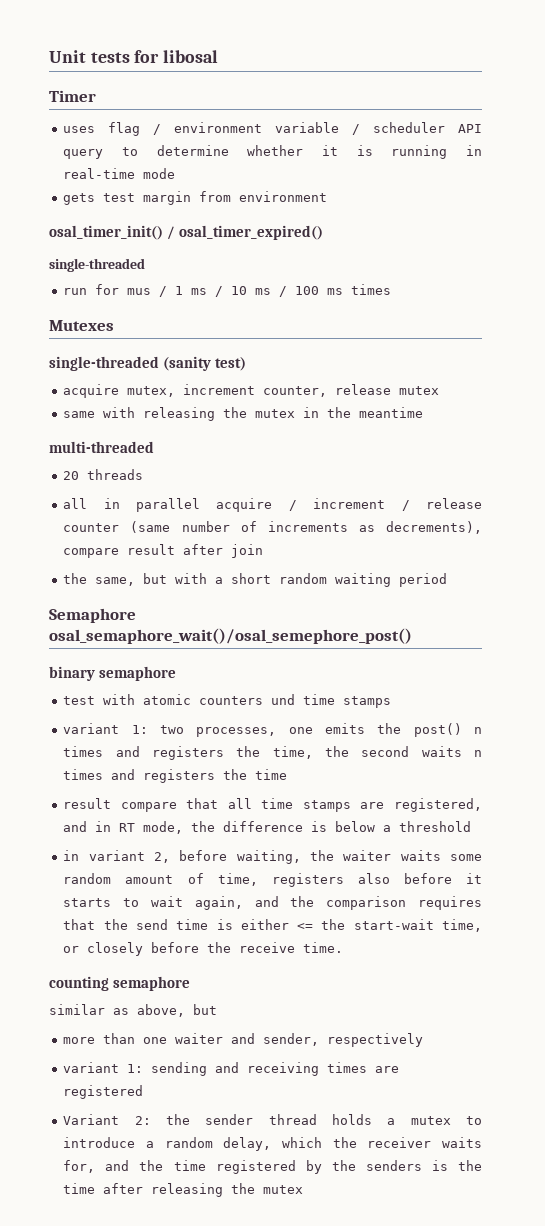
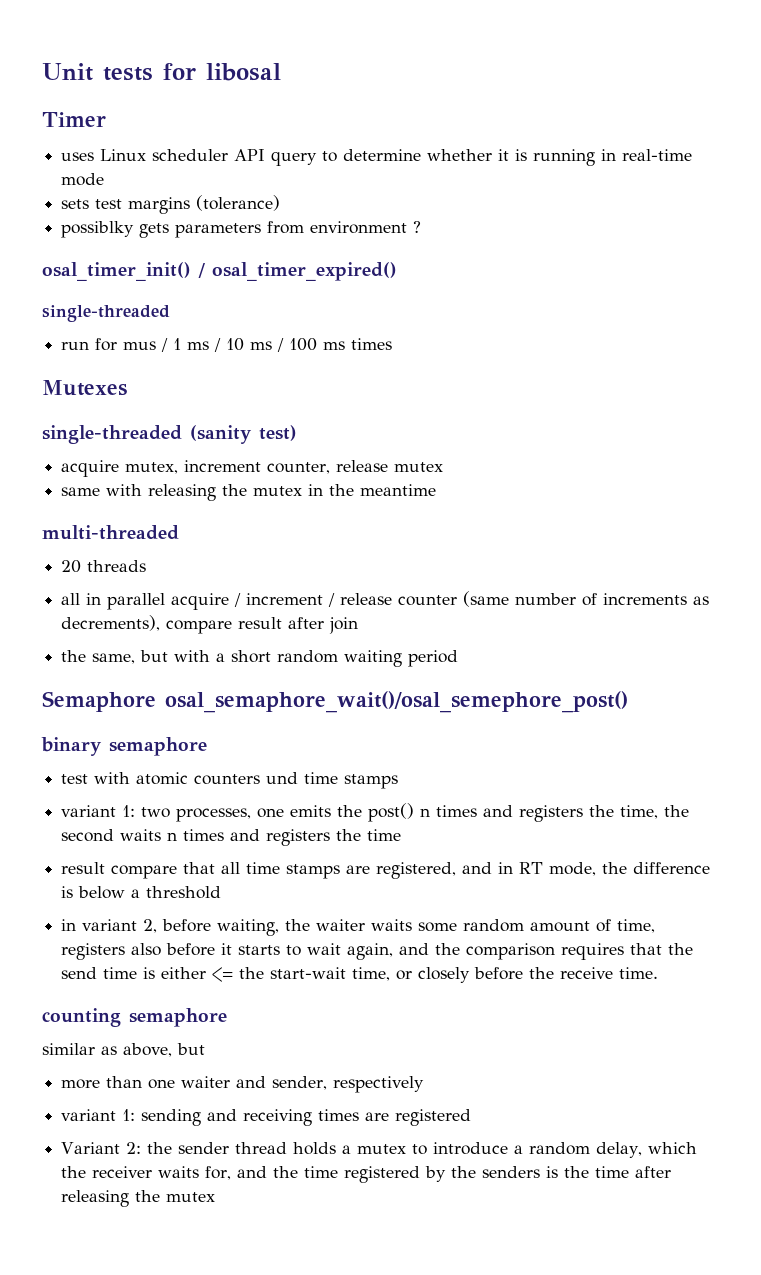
- uses flag / environment variable / scheduler API query to determine whether it is running in real-time mode
+ uses Linux scheduler API query to determine whether it is running in real-time mode
- gets test margin from environment
+ sets test margins (tolerance)
+ possiblky gets parameters from environment ?

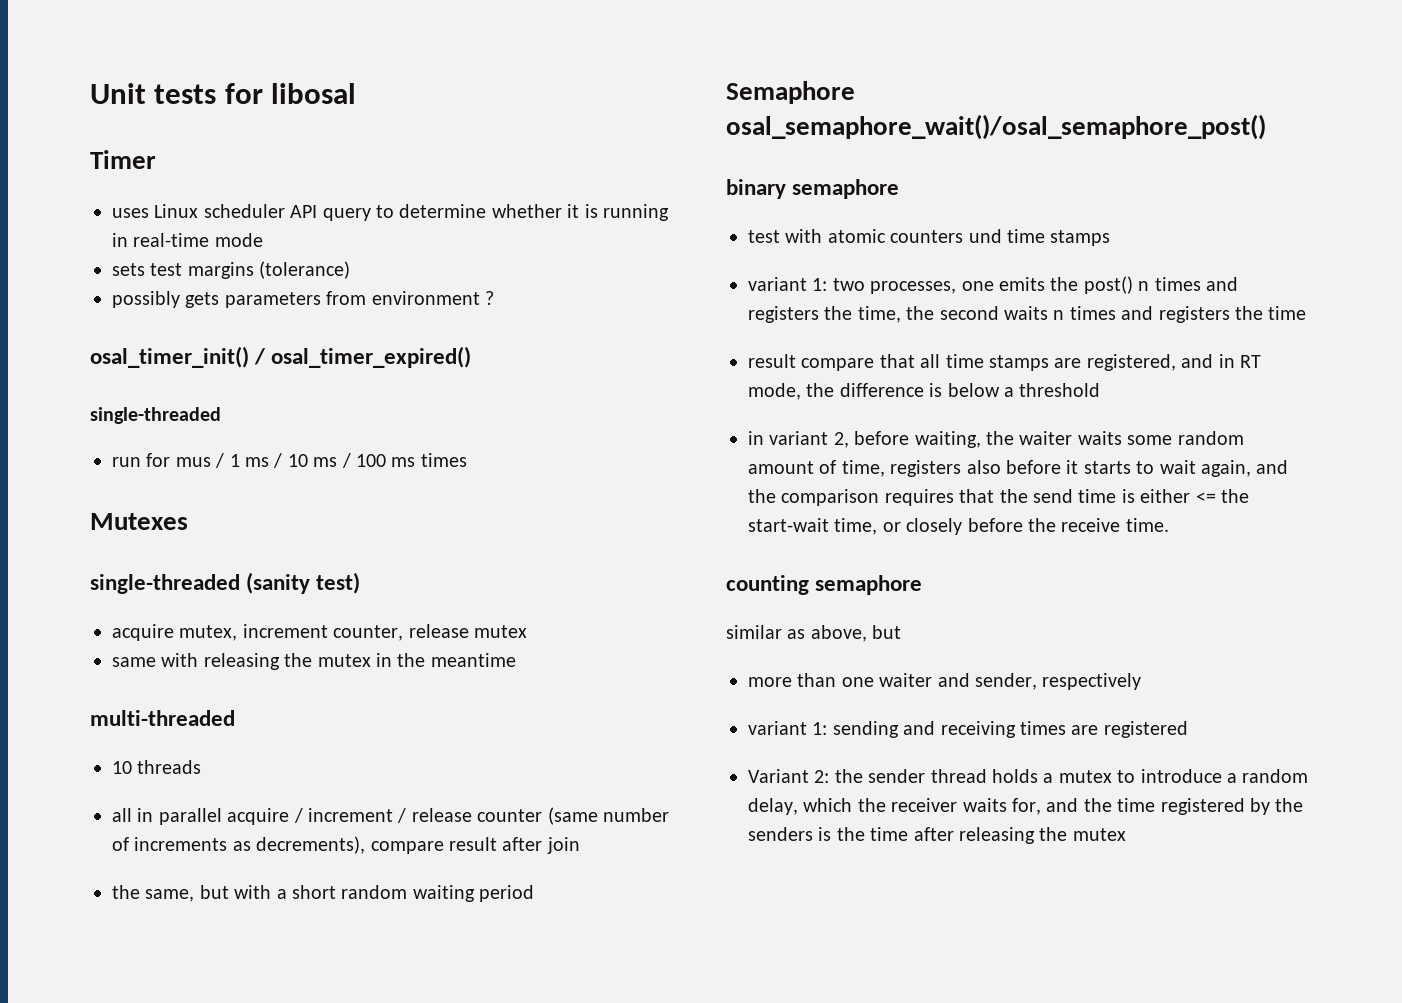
- possiblky gets parameters from environment ?
+ possibly gets parameters from environment ?
- 20 threads
+ 10 threads
- Semaphore osal_semaphore_wait()/osal_semephore_post()
+ Semaphore osal_semaphore_wait()/osal_semaphore_post()

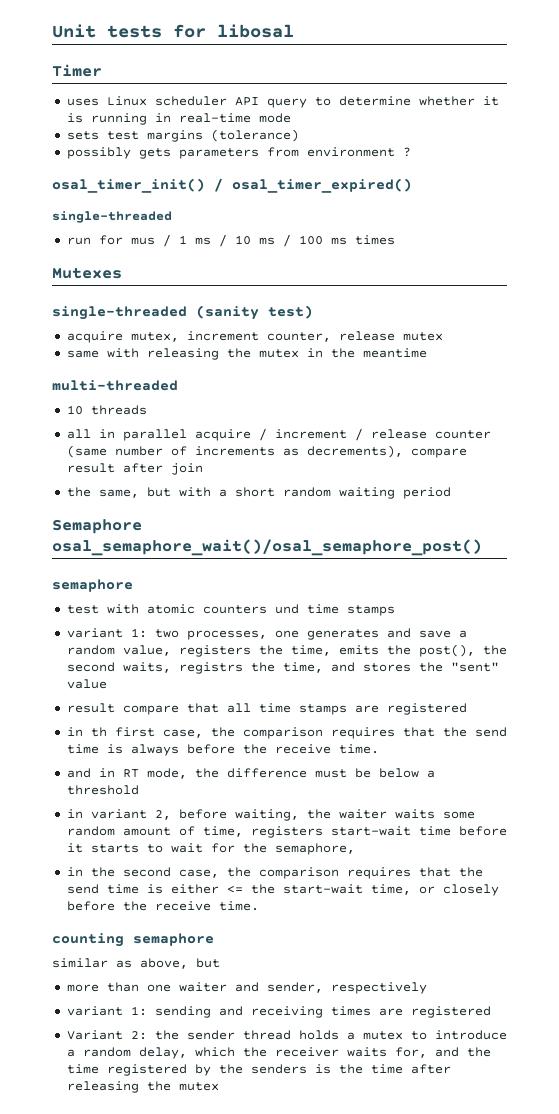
  Semaphore osal_semaphore_wait()/osal_semaphore_post()
- binary semaphore
+ semaphore
- variant 1: two processes, one emits the post() n times and registers the time, the second waits n times and registers the time
+ variant 1: two processes, one generates and save a random value, registers the time, emits the post(), the second waits, registrs the time, and stores the "sent" value
- result compare that all time stamps are registered, and in RT mode, the difference is below a threshold
+ result compare that all time stamps are registered
+ in th first case, the comparison requires that the send time is always before the receive time.
+ and in RT mode, the difference must be below a threshold
- in variant 2, before waiting, the waiter waits some random amount of time, registers also before it starts to wait again, and the comparison requires that the send time is either <= the start-wait time, or closely before the receive time.
+ in variant 2, before waiting, the waiter waits some random amount of time, registers start-wait time before it starts to wait for the semaphore,
+ in the second case, the comparison requires that the send time is either <= the start-wait time, or closely before the receive time.

